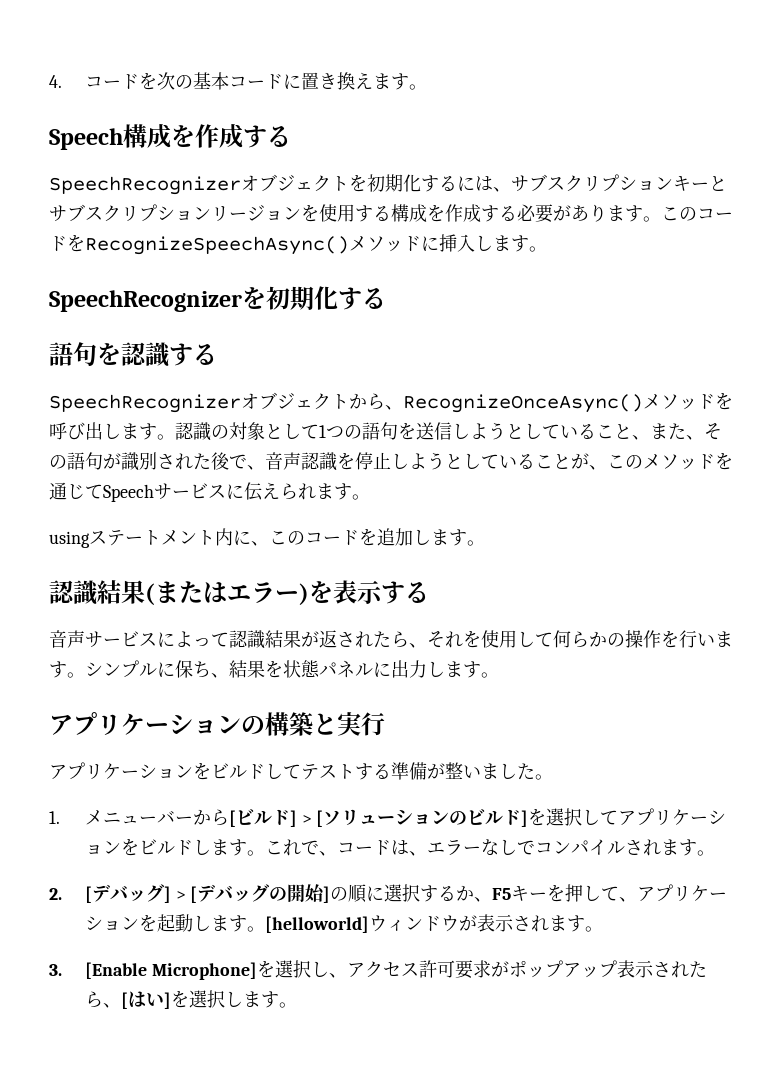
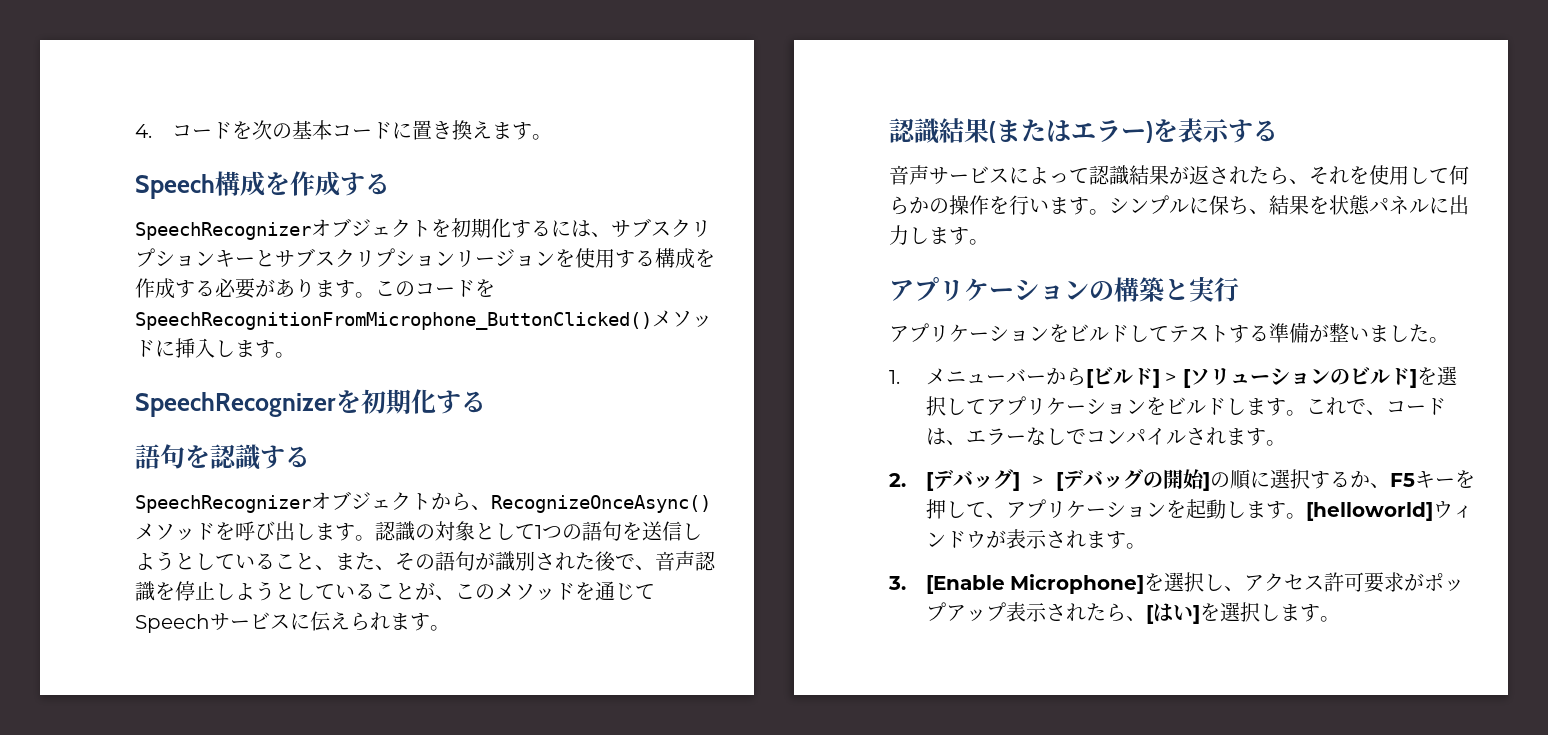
- このコードをRecognizeSpeechAsync()メソッドに挿入します。
+ このコードをSpeechRecognitionFromMicrophone_ButtonClicked()メソッドに挿入します。
- usingステートメント内に、このコードを追加します。

